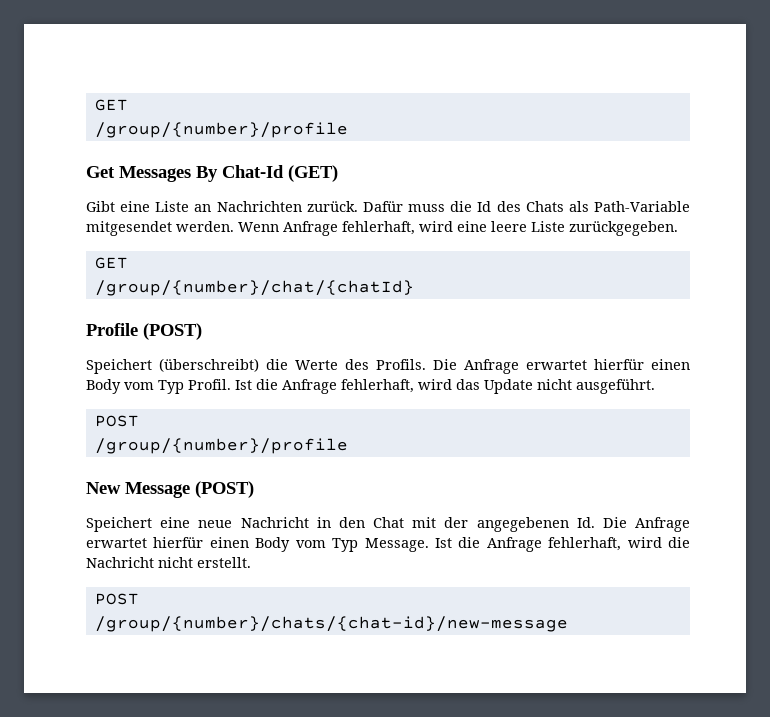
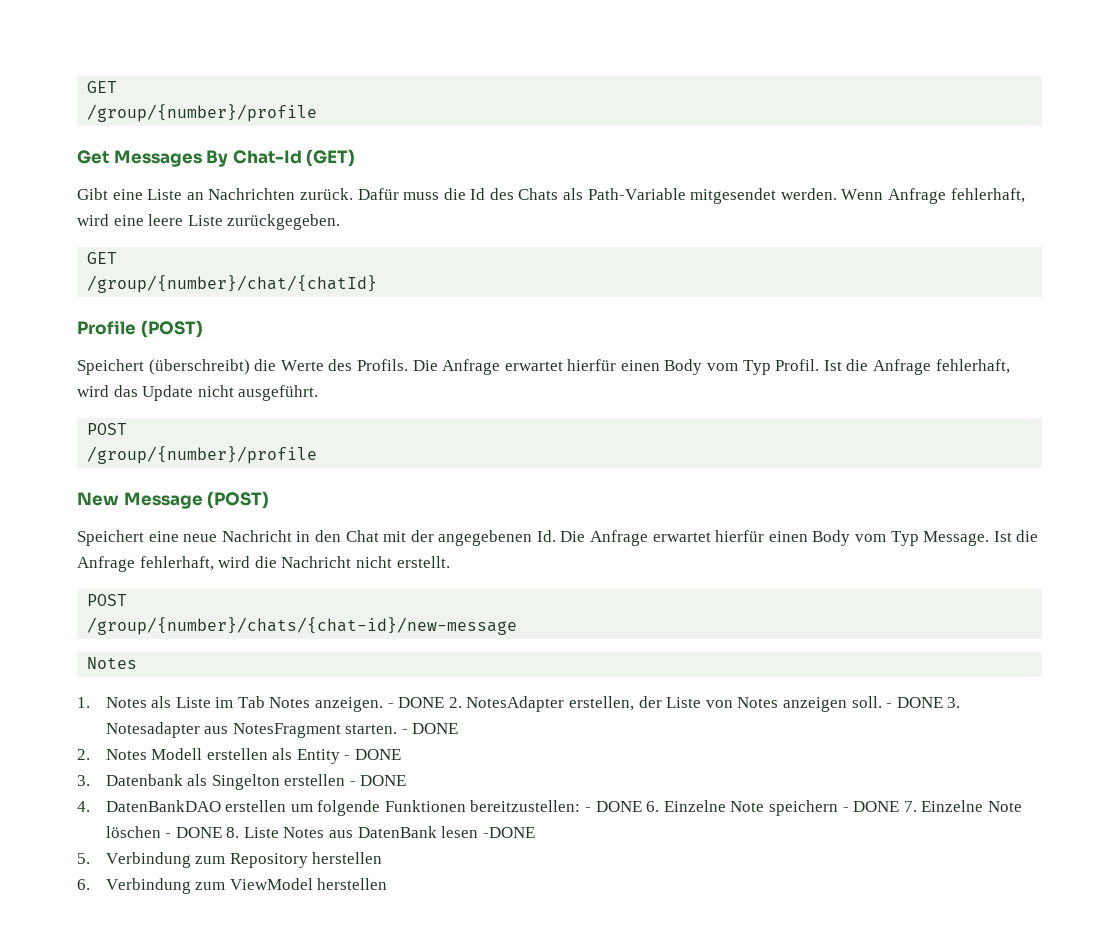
  /group/{number}/chats/{chat-id}/new-message
+ Notes
+ 1. Notes als Liste im Tab Notes anzeigen. - DONE 2. NotesAdapter erstellen, der Liste von Notes anzeigen soll. - DONE 3. Notesadapter aus NotesFragment starten. - DONE
+ 2. Notes Modell erstellen als Entity - DONE
+ 3. Datenbank als Singelton erstellen - DONE
+ 4. DatenBankDAO erstellen um folgende Funktionen bereitzustellen: - DONE 6. Einzelne Note speichern - DONE 7. Einzelne Note löschen - DONE 8. Liste Notes aus DatenBank lesen -DONE
+ 5. Verbindung zum Repository herstellen
+ 6. Verbindung zum ViewModel herstellen

